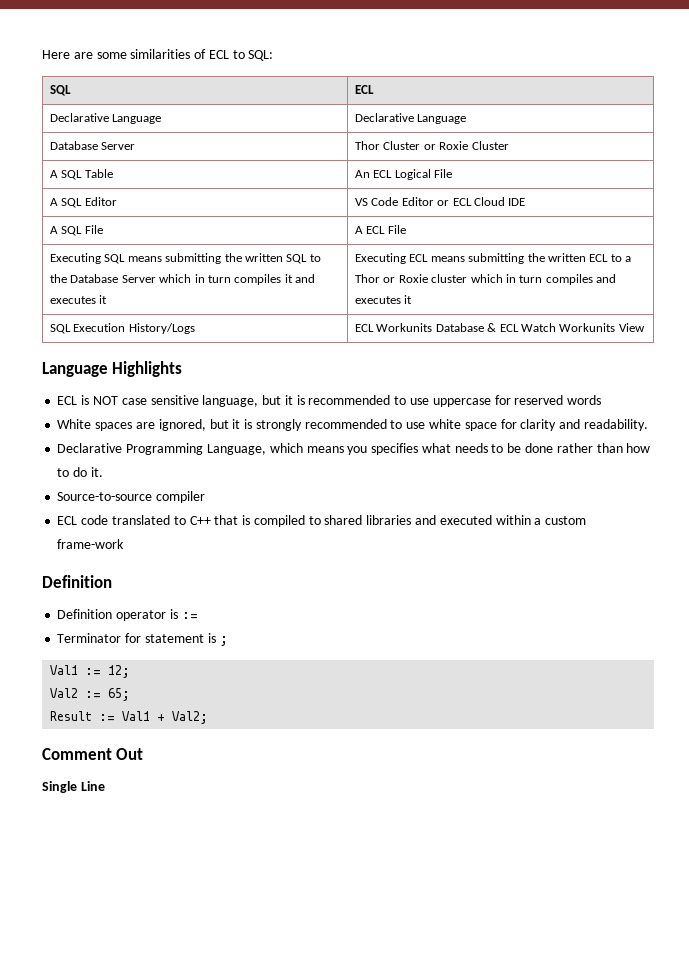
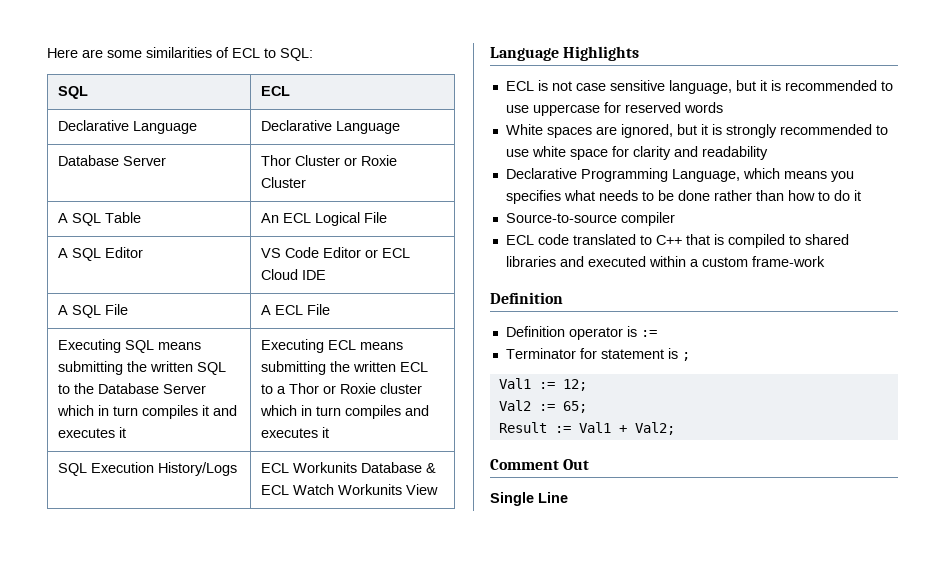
- ECL is NOT case sensitive language, but it is recommended to use uppercase for reserved words
+ ECL is not case sensitive language, but it is recommended to use uppercase for reserved words
- White spaces are ignored, but it is strongly recommended to use white space for clarity and readability.
+ White spaces are ignored, but it is strongly recommended to use white space for clarity and readability
- Declarative Programming Language, which means you specifies what needs to be done rather than how to do it.
+ Declarative Programming Language, which means you specifies what needs to be done rather than how to do it

